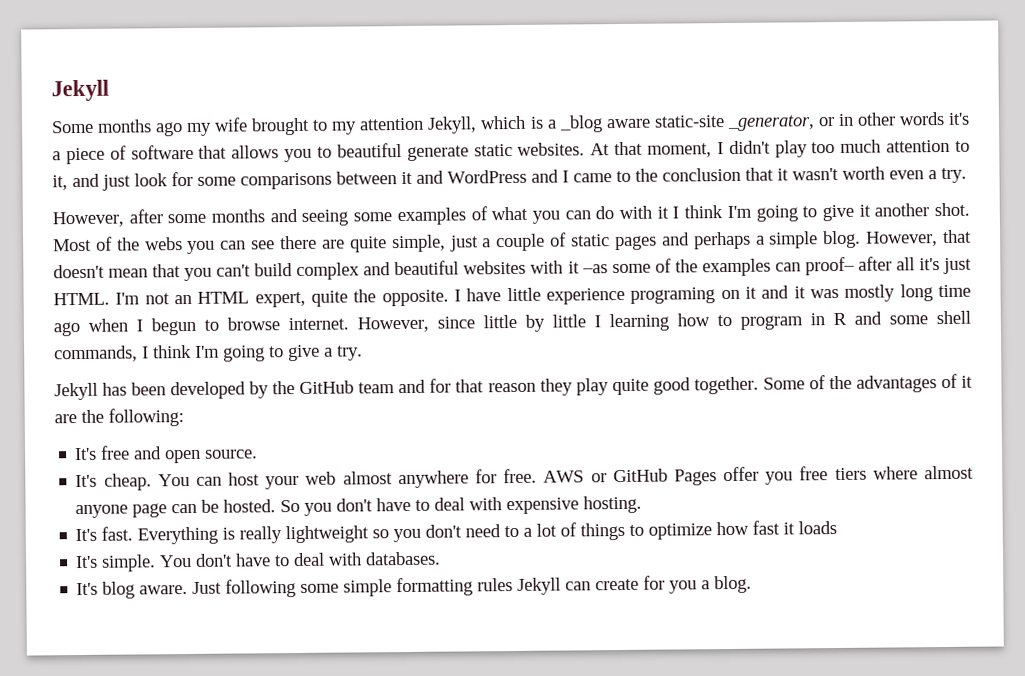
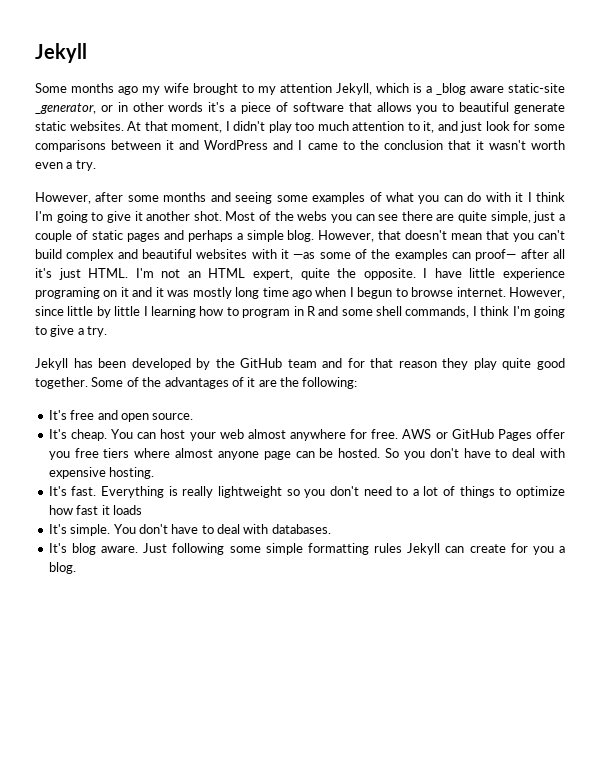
- However, that doesn't mean that you can't build complex and beautiful websites with it –as some of the examples can proof– after all it's just HTML.
+ However, that doesn't mean that you can't build complex and beautiful websites with it —as some of the examples can proof— after all it's just HTML.

